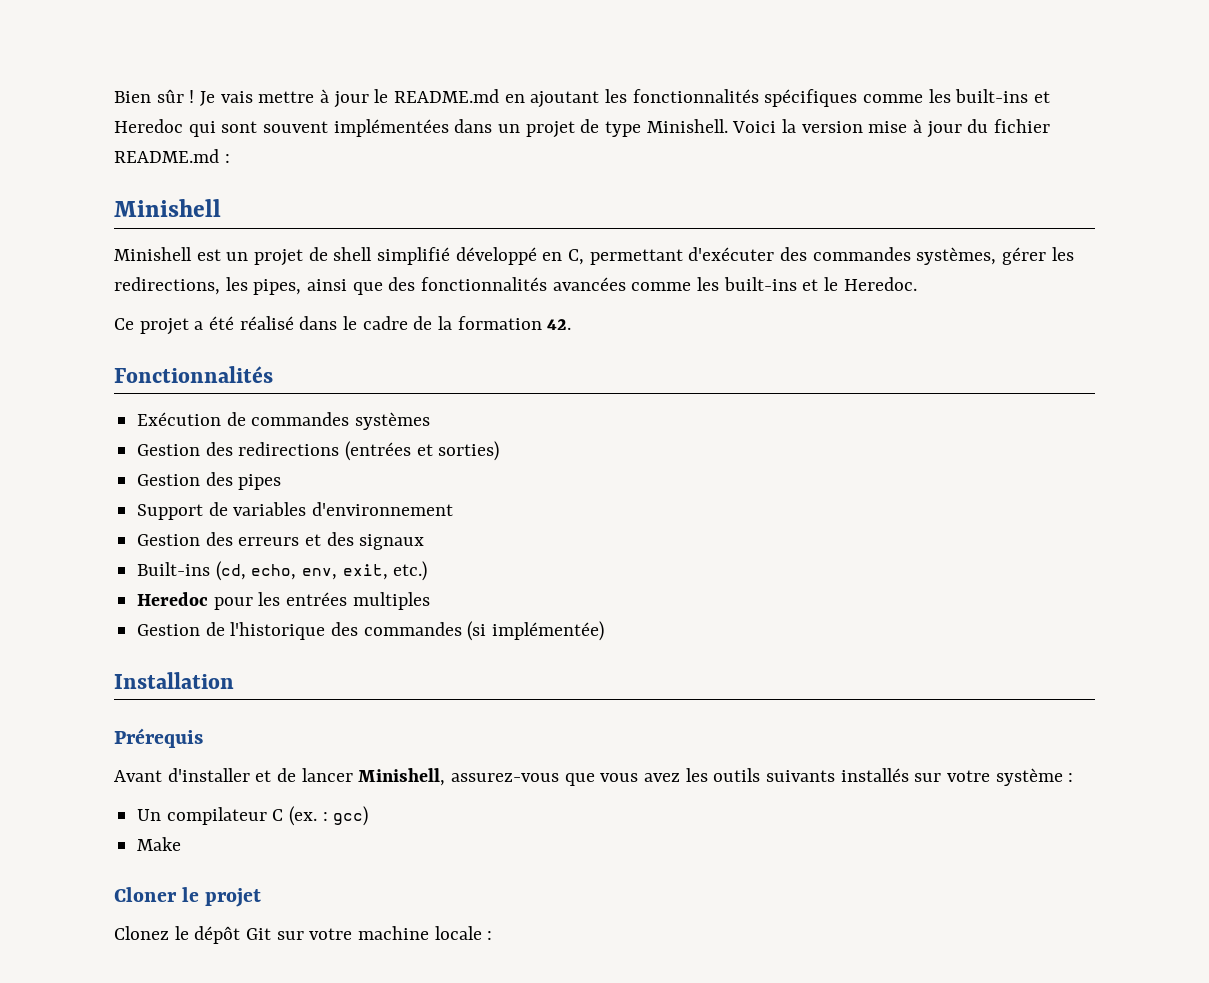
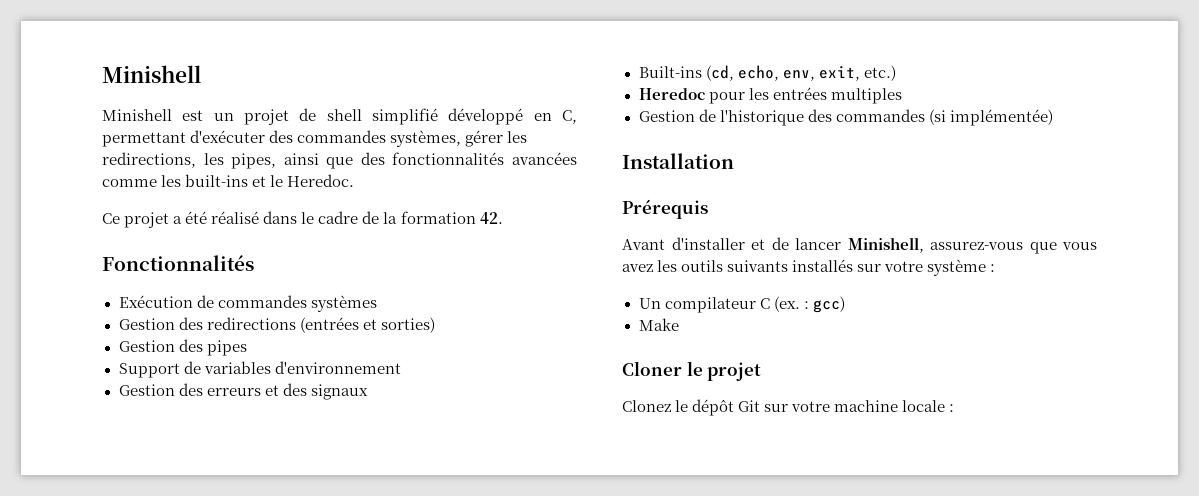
- Bien sûr ! Je vais mettre à jour le README.md en ajoutant les fonctionnalités spécifiques comme les built-ins et Heredoc qui sont souvent implémentées dans un projet de type Minishell. Voici la version mise à jour du fichier README.md :

